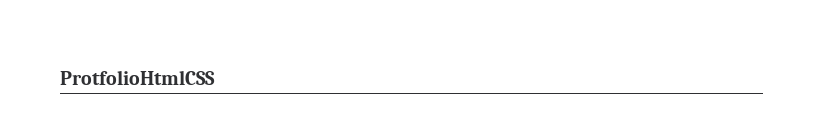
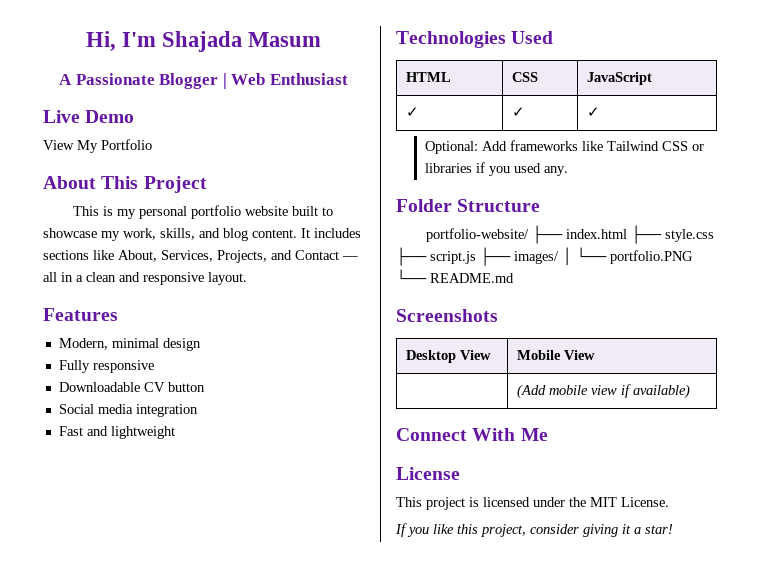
- ProtfolioHtmlCSS
+ Hi, I'm Shajada Masum
+ A Passionate Blogger | Web Enthusiast
+ Live Demo
+ View My Portfolio
+ About This Project
+ This is my personal portfolio website built to showcase my work, skills, and blog content. It includes sections like About, Services, Projects, and Contact — all in a clean and responsive layout.
+ Features
+ Modern, minimal design
+ Fully responsive
+ Downloadable CV button
+ Social media integration
+ Fast and lightweight
+ Technologies Used
+ HTML | CSS | JavaScript
+ ✓ | ✓ | ✓
+ Optional: Add frameworks like Tailwind CSS or libraries if you used any.
+ Folder Structure
+ portfolio-website/ ├── index.html ├── style.css ├── script.js ├── images/ │ └── portfolio.PNG └── README.md
+ Screenshots
+ Desktop View | Mobile View
+ | (Add mobile view if available)
+ Connect With Me
+ License
+ This project is licensed under the MIT License.
+ If you like this project, consider giving it a star!

